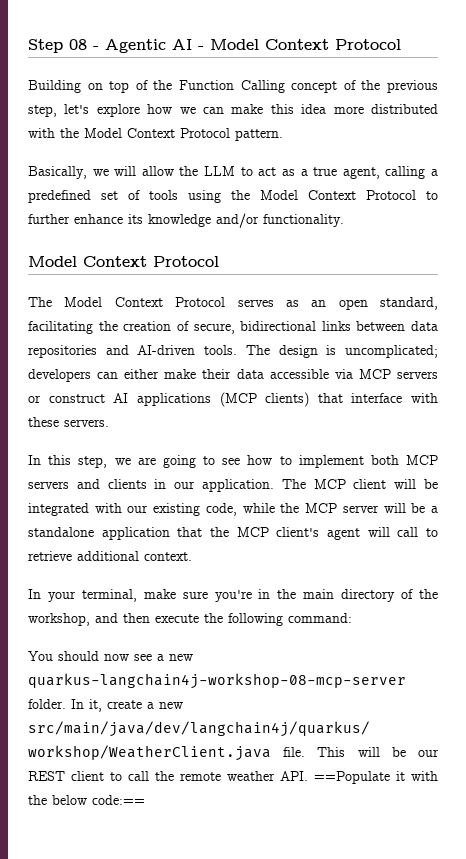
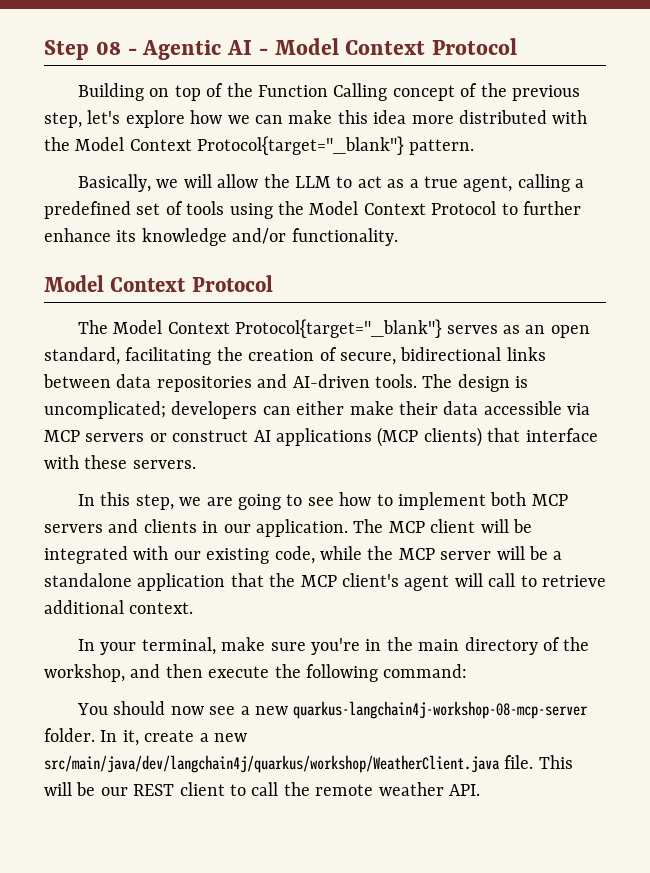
- Building on top of the Function Calling concept of the previous step, let's explore how we can make this idea more distributed with the Model Context Protocol pattern.
+ Building on top of the Function Calling concept of the previous step, let's explore how we can make this idea more distributed with the Model Context Protocol{target="_blank"} pattern.
- The Model Context Protocol serves as an open standard, facilitating the creation of secure, bidirectional links between data repositories and AI-driven tools.
+ The Model Context Protocol{target="_blank"} serves as an open standard, facilitating the creation of secure, bidirectional links between data repositories and AI-driven tools.
- This will be our REST client to call the remote weather API. ==Populate it with the below code:==
+ This will be our REST client to call the remote weather API.

